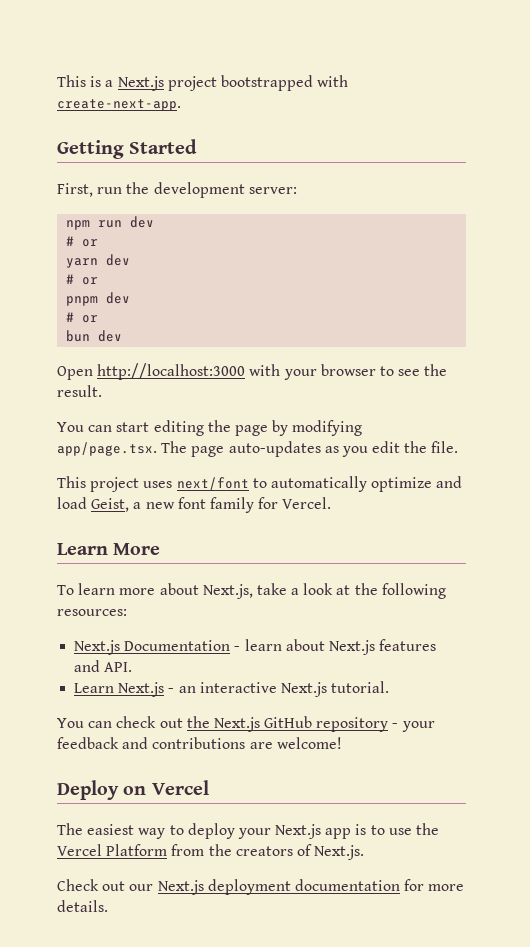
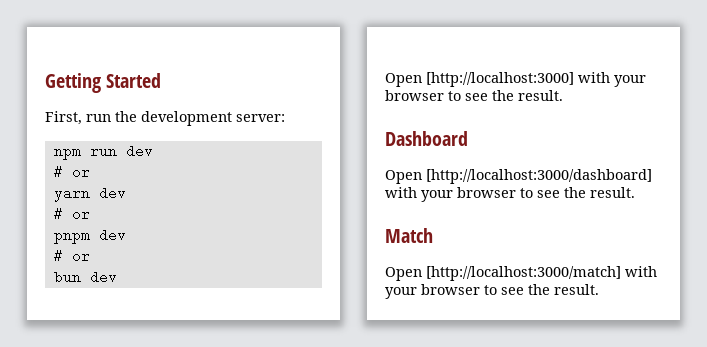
- This is a Next.js project bootstrapped with create-next-app.
- Open http://localhost:3000 with your browser to see the result.
- You can start editing the page by modifying app/page.tsx. The page auto-updates as you edit the file.
- This project uses next/font to automatically optimize and load Geist, a new font family for Vercel.
- Learn More
- To learn more about Next.js, take a look at the following resources:
- Next.js Documentation - learn about Next.js features and API.
- Learn Next.js - an interactive Next.js tutorial.
- You can check out the Next.js GitHub repository - your feedback and contributions are welcome!
- Deploy on Vercel
- The easiest way to deploy your Next.js app is to use the Vercel Platform from the creators of Next.js.
- Check out our Next.js deployment documentation for more details.
+ Open [http://localhost:3000] with your browser to see the result.
+ Dashboard
+ Open [http://localhost:3000/dashboard] with your browser to see the result.
+ Match
+ Open [http://localhost:3000/match] with your browser to see the result.

